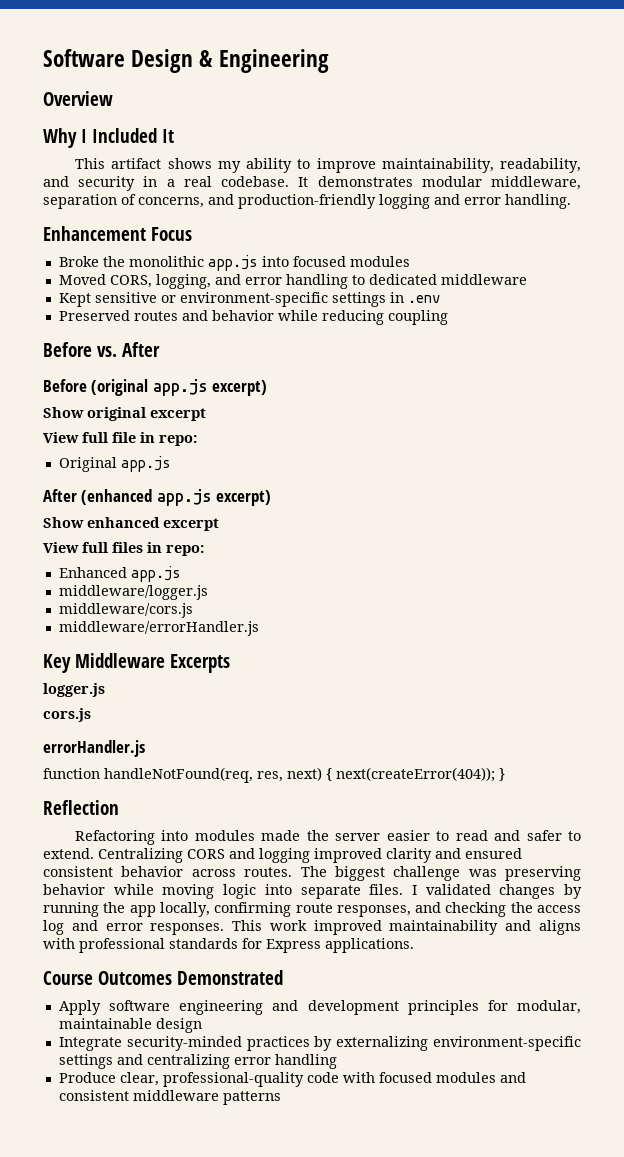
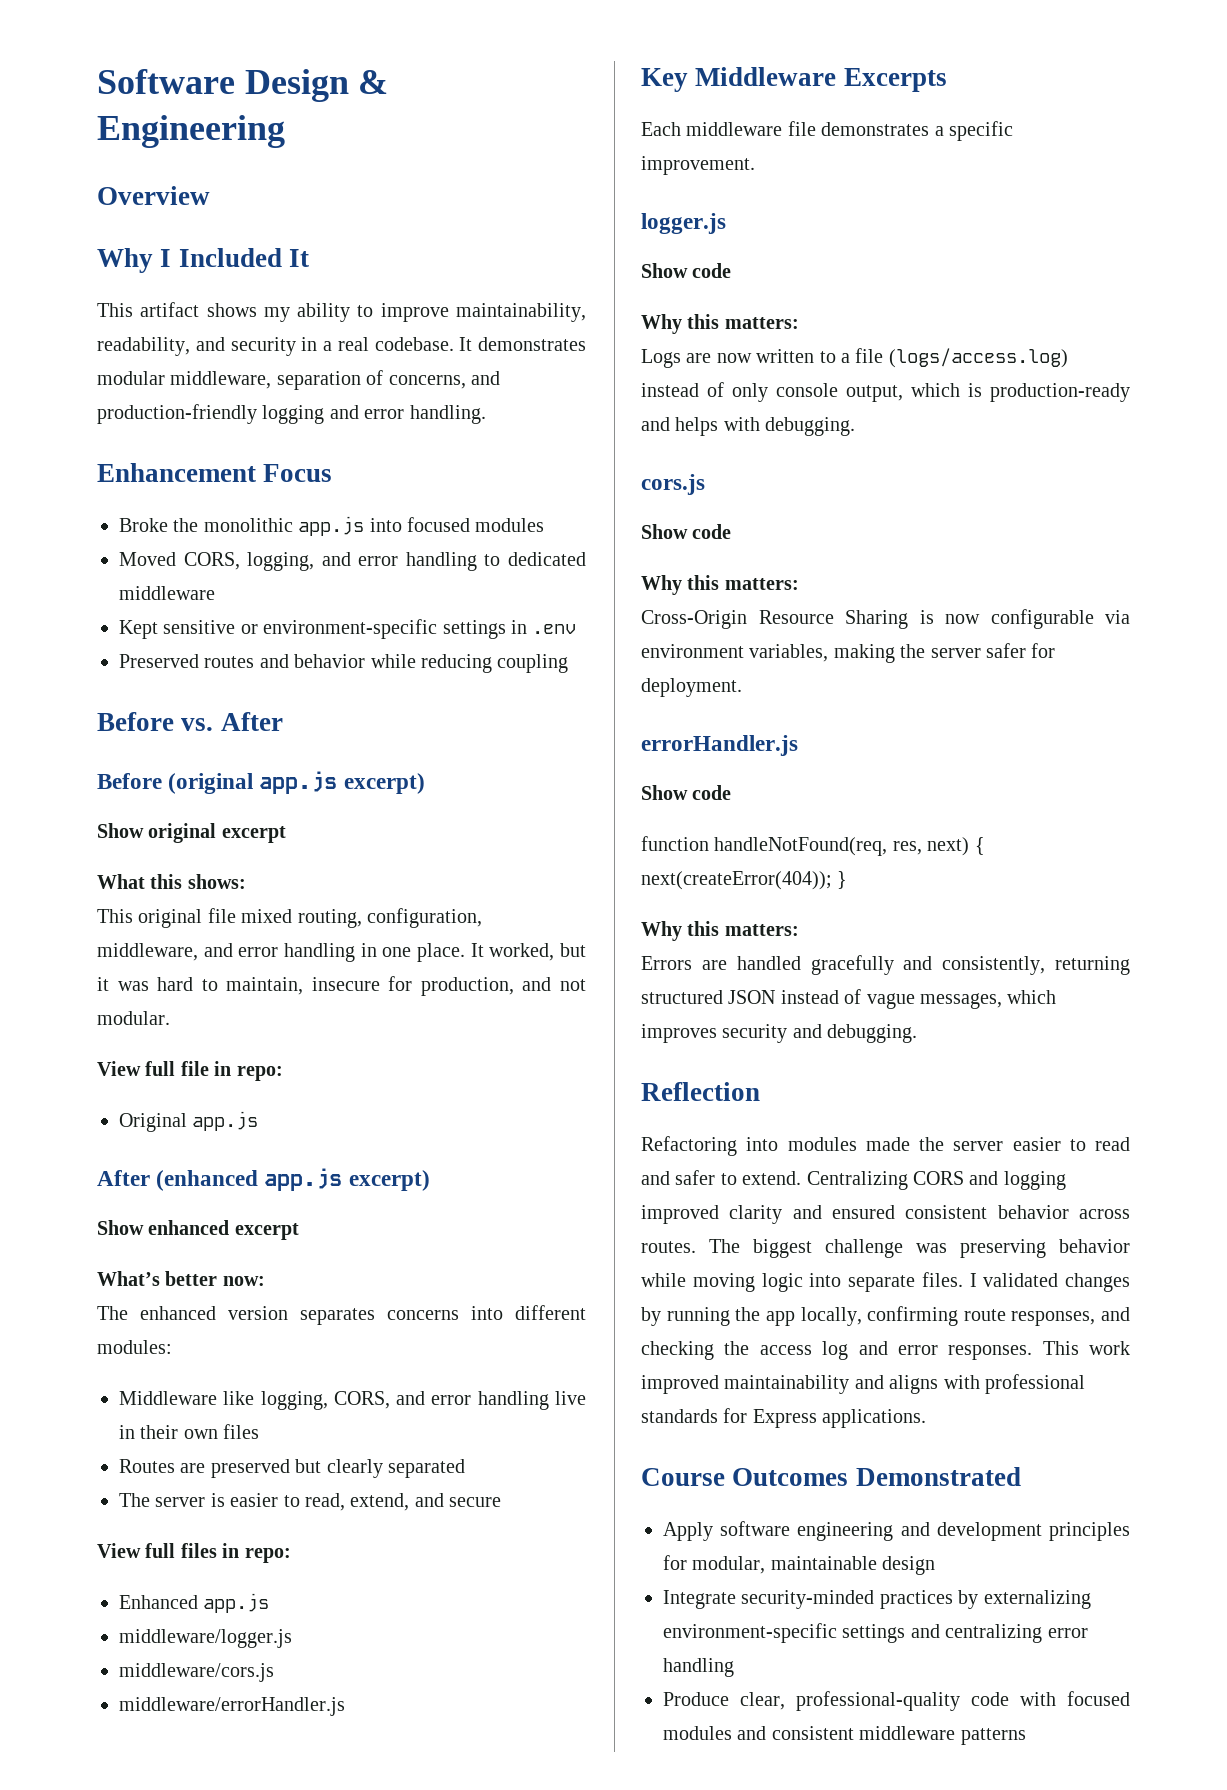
+ What this shows:
+ This original file mixed routing, configuration, middleware, and error handling in one place. It worked, but it was hard to maintain, insecure for production, and not modular.
+ What’s better now:
+ The enhanced version separates concerns into different modules:
+ Middleware like logging, CORS, and error handling live in their own files
+ Routes are preserved but clearly separated
+ The server is easier to read, extend, and secure
+ Each middleware file demonstrates a specific improvement.
  logger.js
+ Show code
+ Why this matters:
+ Logs are now written to a file (logs/access.log) instead of only console output, which is production-ready and helps with debugging.
  cors.js
+ Show code
+ Why this matters:
+ Cross-Origin Resource Sharing is now configurable via environment variables, making the server safer for deployment.
  errorHandler.js
+ Show code
  function handleNotFound(req, res, next) { next(createError(404)); }
+ Why this matters:
+ Errors are handled gracefully and consistently, returning structured JSON instead of vague messages, which improves security and debugging.

